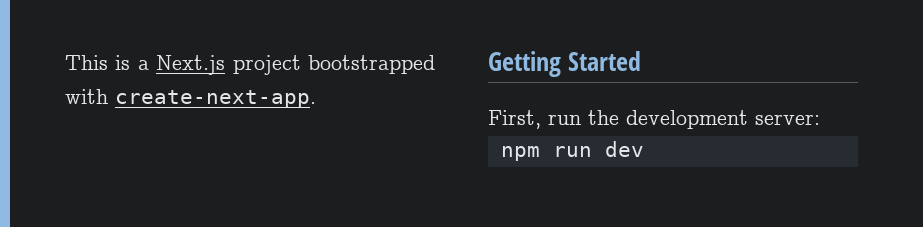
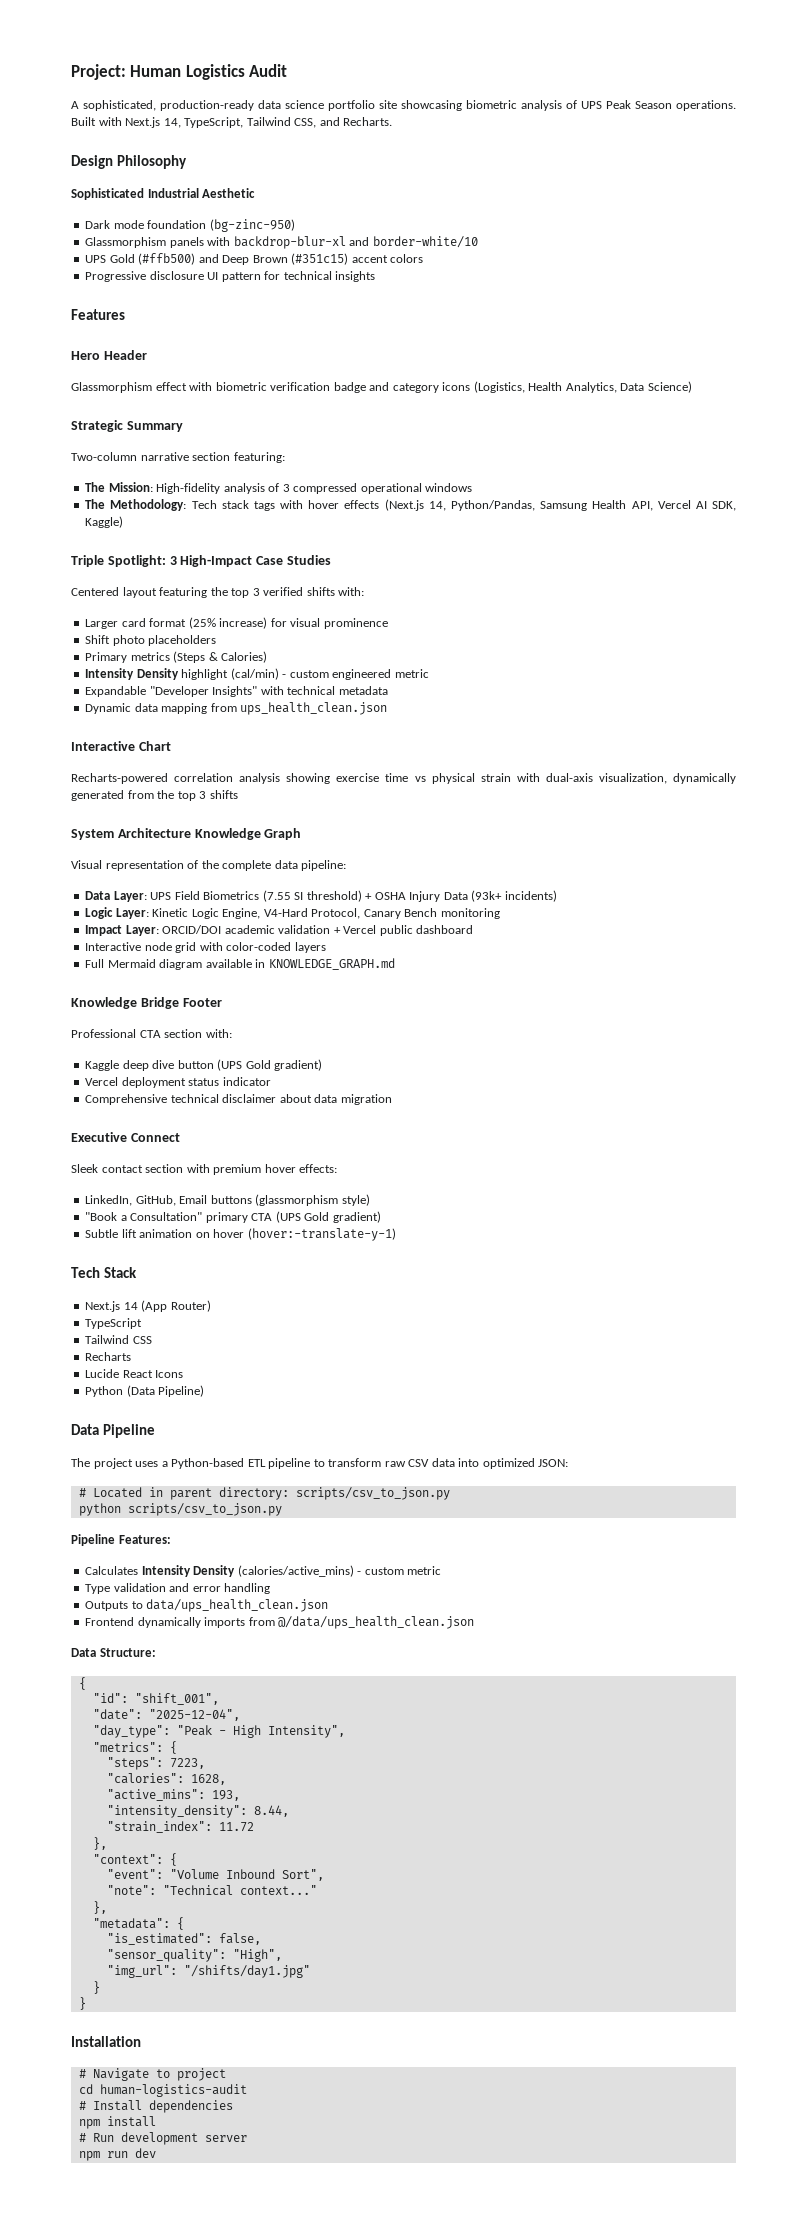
- This is a Next.js project bootstrapped with create-next-app.
- Getting Started
- First, run the development server:
+ Project: Human Logistics Audit
+ A sophisticated, production-ready data science portfolio site showcasing biometric analysis of UPS Peak Season operations. Built with Next.js 14, TypeScript, Tailwind CSS, and Recharts.
+ Design Philosophy
+ Sophisticated Industrial Aesthetic
+ Dark mode foundation (bg-zinc-950)
+ Glassmorphism panels with backdrop-blur-xl and border-white/10
+ UPS Gold (#ffb500) and Deep Brown (#351c15) accent colors
+ Progressive disclosure UI pattern for technical insights
+ Features
+ Hero Header
+ Glassmorphism effect with biometric verification badge and category icons (Logistics, Health Analytics, Data Science)
+ Strategic Summary
+ Two-column narrative section featuring:
+ The Mission: High-fidelity analysis of 3 compressed operational windows
+ The Methodology: Tech stack tags with hover effects (Next.js 14, Python/Pandas, Samsung Health API, Vercel AI SDK, Kaggle)
+ Triple Spotlight: 3 High-Impact Case Studies
+ Centered layout featuring the top 3 verified shifts with:
+ Larger card format (25% increase) for visual prominence
+ Shift photo placeholders
+ Primary metrics (Steps & Calories)
+ Intensity Density highlight (cal/min) - custom engineered metric
+ Expandable "Developer Insights" with technical metadata
+ Dynamic data mapping from ups_health_clean.json
+ Interactive Chart
+ Recharts-powered correlation analysis showing exercise time vs physical strain with dual-axis visualization, dynamically generated from the top 3 shifts
+ System Architecture Knowledge Graph
+ Visual representation of the complete data pipeline:
+ Data Layer: UPS Field Biometrics (7.55 SI threshold) + OSHA Injury Data (93k+ incidents)
+ Logic Layer: Kinetic Logic Engine, V4-Hard Protocol, Canary Bench monitoring
+ Impact Layer: ORCID/DOI academic validation + Vercel public dashboard
+ Interactive node grid with color-coded layers
+ Full Mermaid diagram available in KNOWLEDGE_GRAPH.md
+ Knowledge Bridge Footer
+ Professional CTA section with:
+ Kaggle deep dive button (UPS Gold gradient)
+ Vercel deployment status indicator
+ Comprehensive technical disclaimer about data migration
+ Executive Connect
+ Sleek contact section with premium hover effects:
+ LinkedIn, GitHub, Email buttons (glassmorphism style)
+ "Book a Consultation" primary CTA (UPS Gold gradient)
+ Subtle lift animation on hover (hover:-translate-y-1)
+ Tech Stack
+ Next.js 14 (App Router)
+ TypeScript
+ Tailwind CSS
+ Recharts
+ Lucide React Icons
+ Python (Data Pipeline)
+ Data Pipeline
+ The project uses a Python-based ETL pipeline to transform raw CSV data into optimized JSON:
+ # Located in parent directory: scripts/csv_to_json.py
+ python scripts/csv_to_json.py
+ Pipeline Features:
+ Calculates Intensity Density (calories/active_mins) - custom metric
+ Type validation and error handling
+ Outputs to data/ups_health_clean.json
+ Frontend dynamically imports from @/data/ups_health_clean.json
+ Data Structure:
+ {
+ "id": "shift_001",
+ "date": "2025-12-04",
+ "day_type": "Peak - High Intensity",
+ "metrics": {
+ "steps": 7223,
+ "calories": 1628,
+ "active_mins": 193,
+ "intensity_density": 8.44,
+ "strain_index": 11.72
+ },
+ "context": {
+ "event": "Volume Inbound Sort",
+ "note": "Technical context..."
+ },
+ "metadata": {
+ "is_estimated": false,
+ "sensor_quality": "High",
+ "img_url": "/shifts/day1.jpg"
+ }
+ }
+ Installation
+ # Navigate to project
+ cd human-logistics-audit
+ # Install dependencies
+ npm install
+ # Run development server

